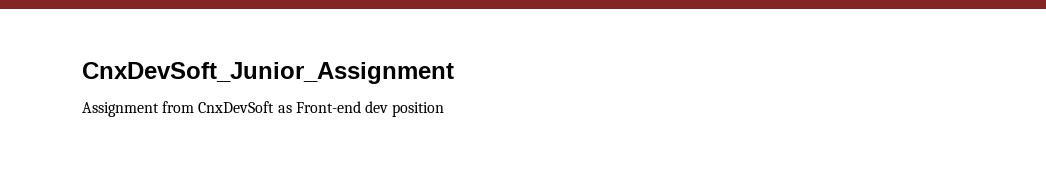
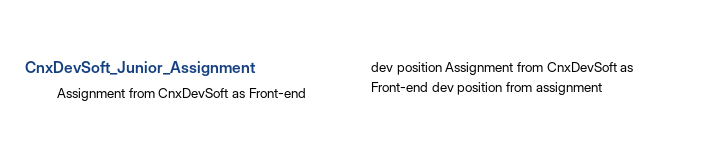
- Assignment from CnxDevSoft as Front-end dev position
+ Assignment from CnxDevSoft as Front-end dev position Assignment from CnxDevSoft as Front-end dev position from assignment

